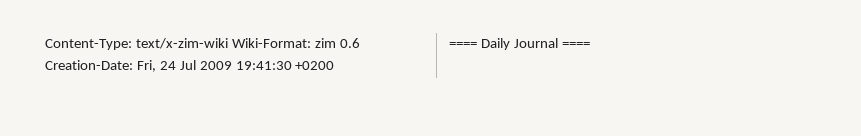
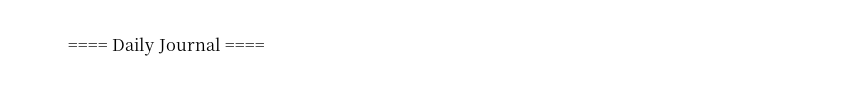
- Content-Type: text/x-zim-wiki Wiki-Format: zim 0.6 Creation-Date: Fri, 24 Jul 2009 19:41:30 +0200

